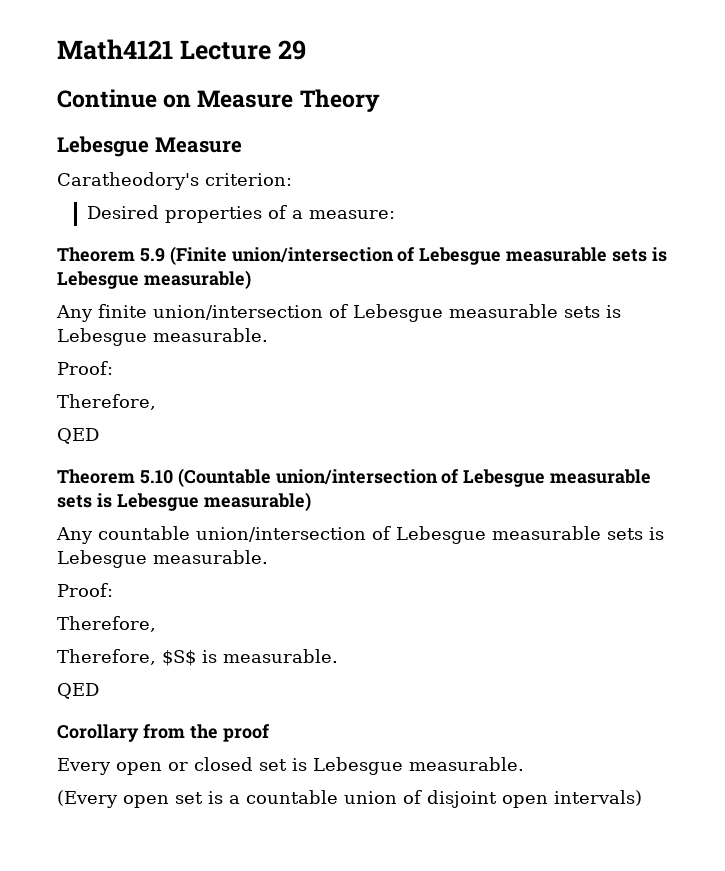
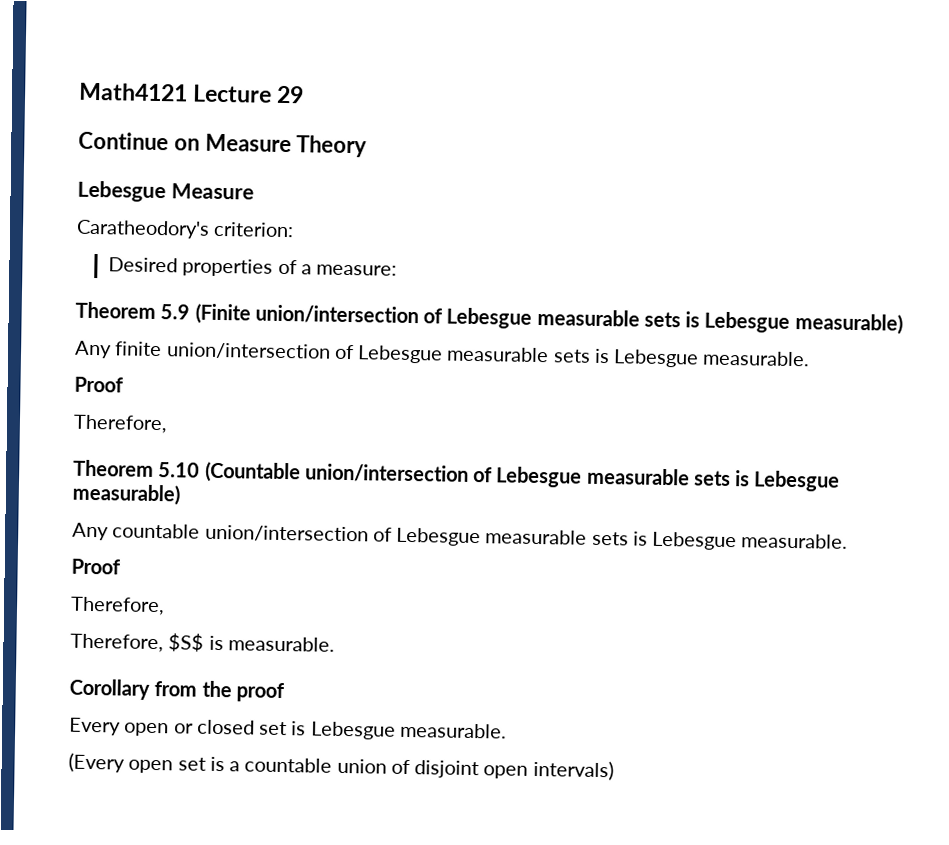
  Any finite union/intersection of Lebesgue measurable sets is Lebesgue measurable.
- Proof:
+ Proof
  Therefore,
- QED
  Any countable union/intersection of Lebesgue measurable sets is Lebesgue measurable.
- Proof:
+ Proof
  Therefore, $S$ is measurable.
- QED

